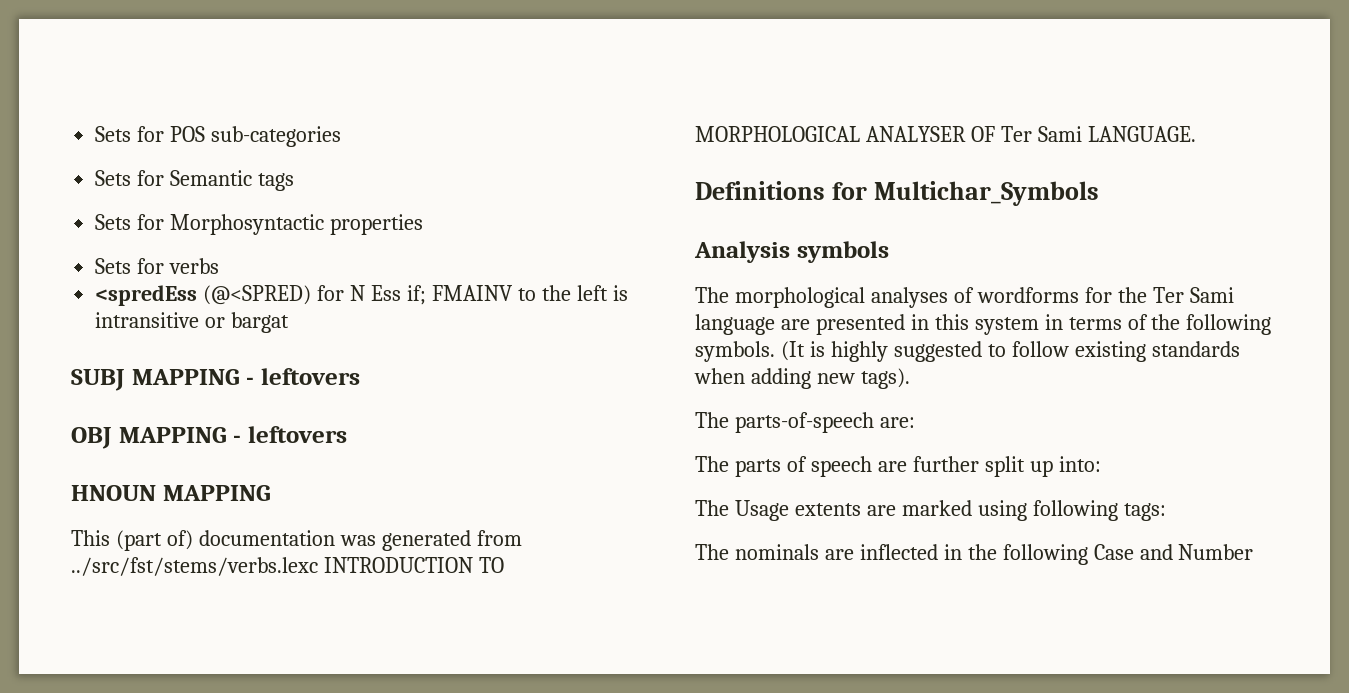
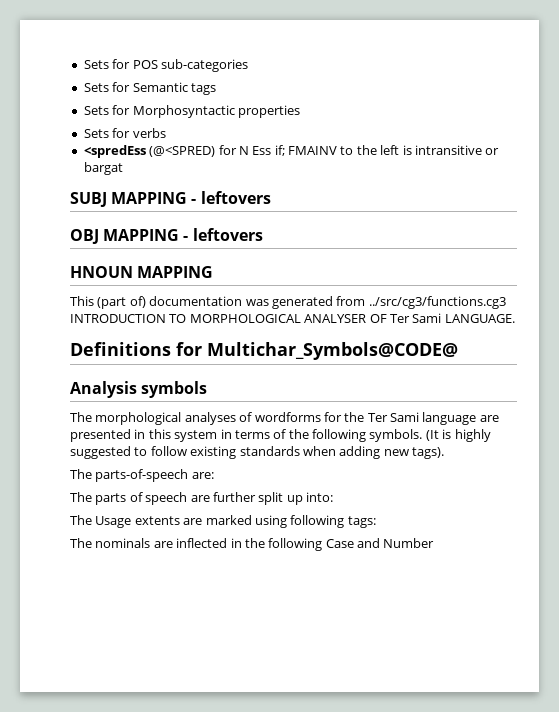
- This (part of) documentation was generated from ../src/fst/stems/verbs.lexc INTRODUCTION TO MORPHOLOGICAL ANALYSER OF Ter Sami LANGUAGE.
+ This (part of) documentation was generated from ../src/cg3/functions.cg3 INTRODUCTION TO MORPHOLOGICAL ANALYSER OF Ter Sami LANGUAGE.
- Definitions for Multichar_Symbols
+ Definitions for Multichar_Symbols@CODE@

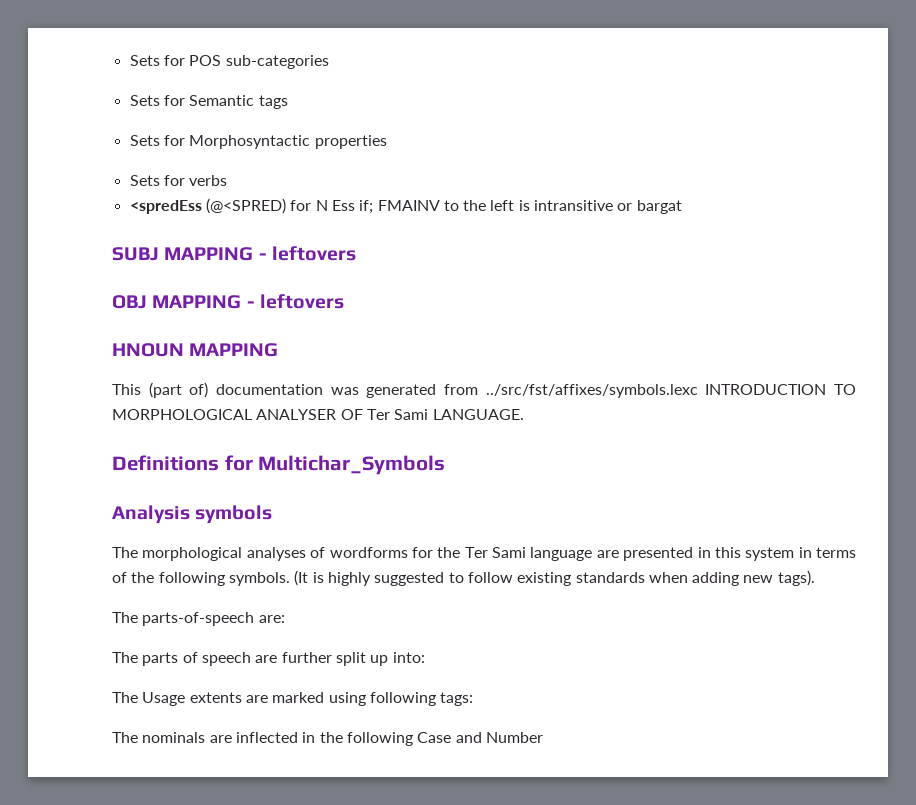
- This (part of) documentation was generated from ../src/cg3/functions.cg3 INTRODUCTION TO MORPHOLOGICAL ANALYSER OF Ter Sami LANGUAGE.
+ This (part of) documentation was generated from ../src/fst/affixes/symbols.lexc INTRODUCTION TO MORPHOLOGICAL ANALYSER OF Ter Sami LANGUAGE.
- Definitions for Multichar_Symbols@CODE@
+ Definitions for Multichar_Symbols

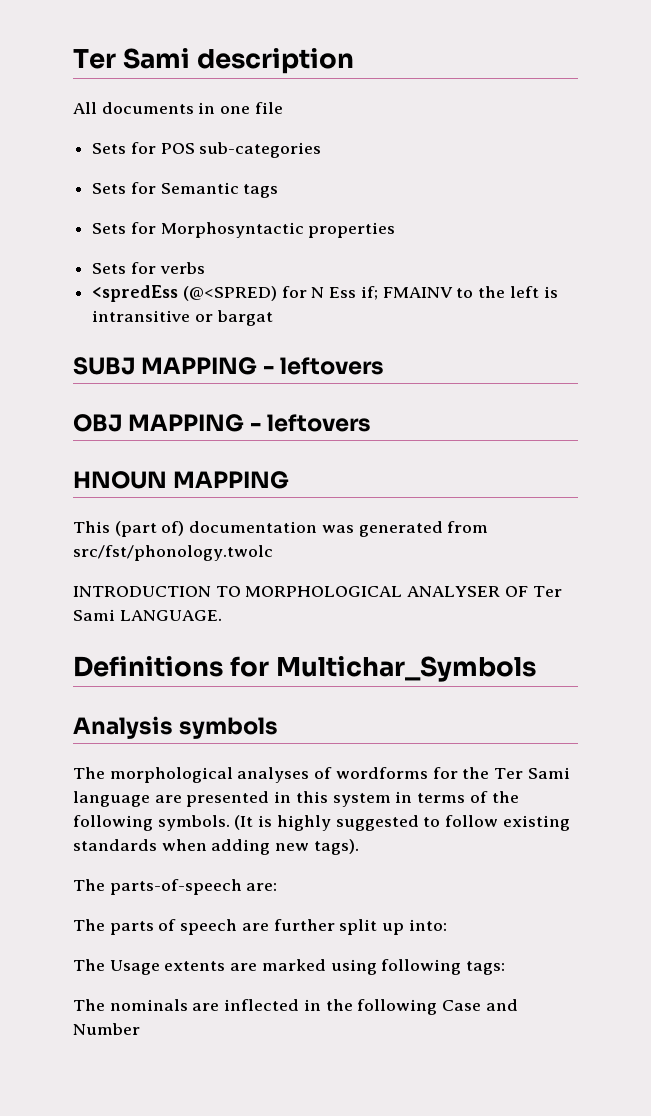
+ Ter Sami description
+ All documents in one file
- This (part of) documentation was generated from ../src/fst/affixes/symbols.lexc INTRODUCTION TO MORPHOLOGICAL ANALYSER OF Ter Sami LANGUAGE.
+ This (part of) documentation was generated from src/fst/phonology.twolc
+ INTRODUCTION TO MORPHOLOGICAL ANALYSER OF Ter Sami LANGUAGE.

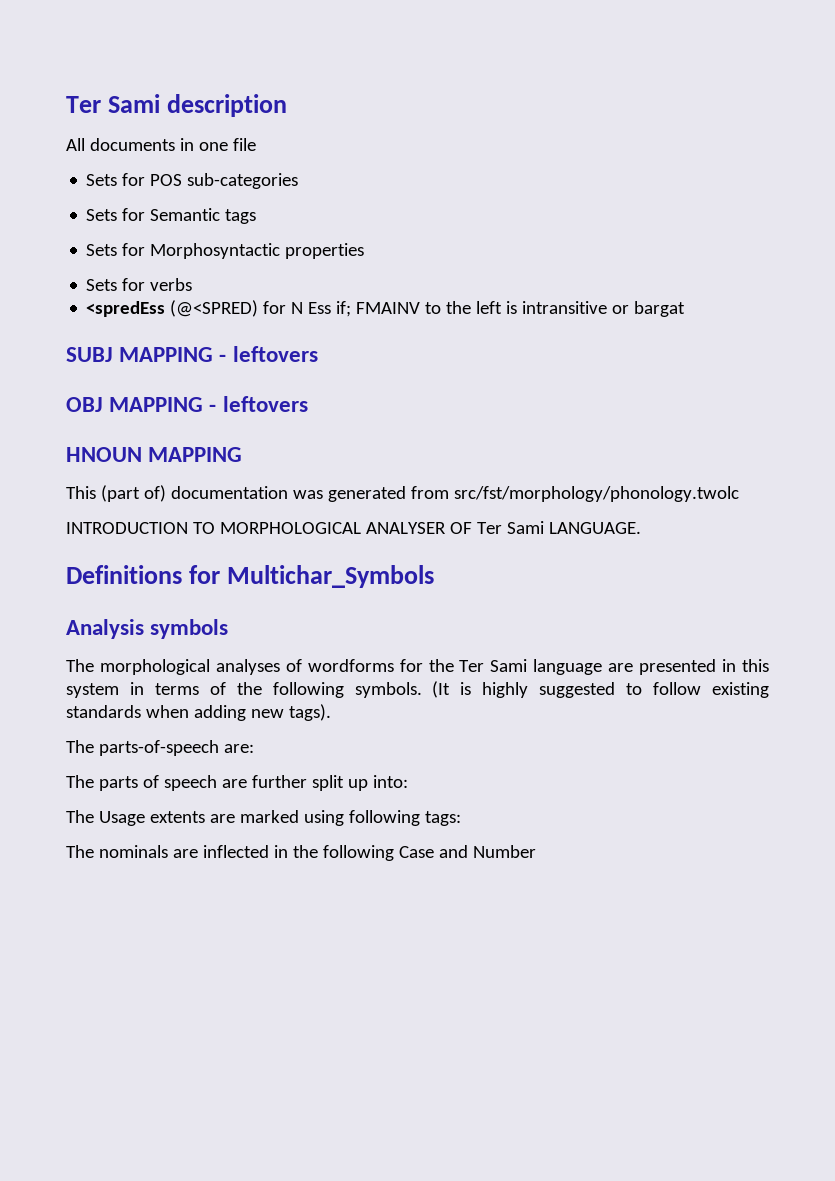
- This (part of) documentation was generated from src/fst/phonology.twolc
+ This (part of) documentation was generated from src/fst/morphology/phonology.twolc

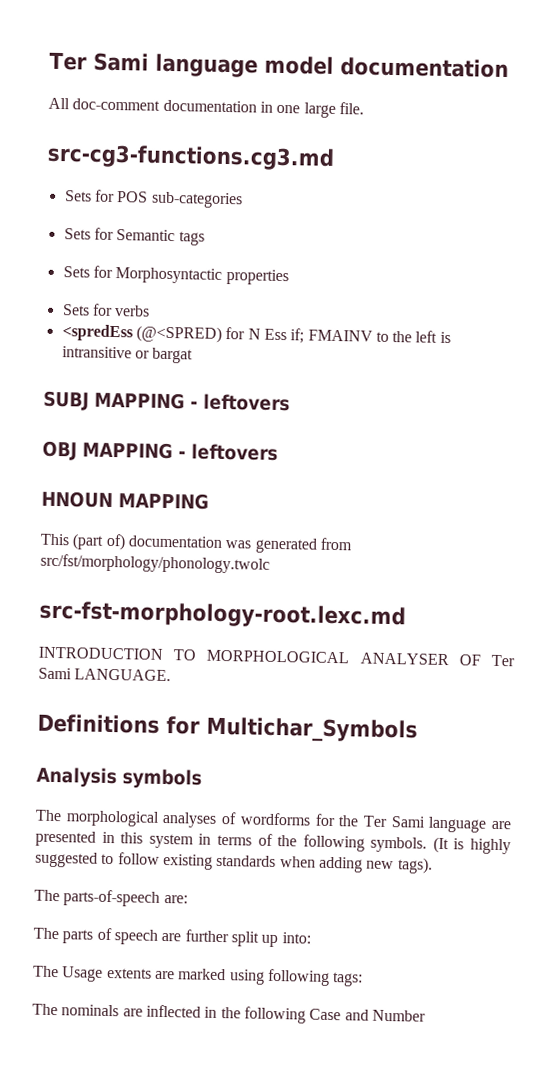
- Ter Sami description
- All documents in one file
+ Ter Sami language model documentation
+ All doc-comment documentation in one large file.
+ src-cg3-functions.cg3.md
+ src-fst-morphology-root.lexc.md

